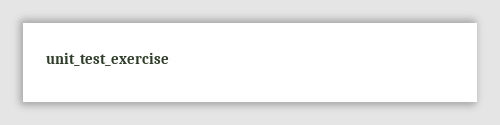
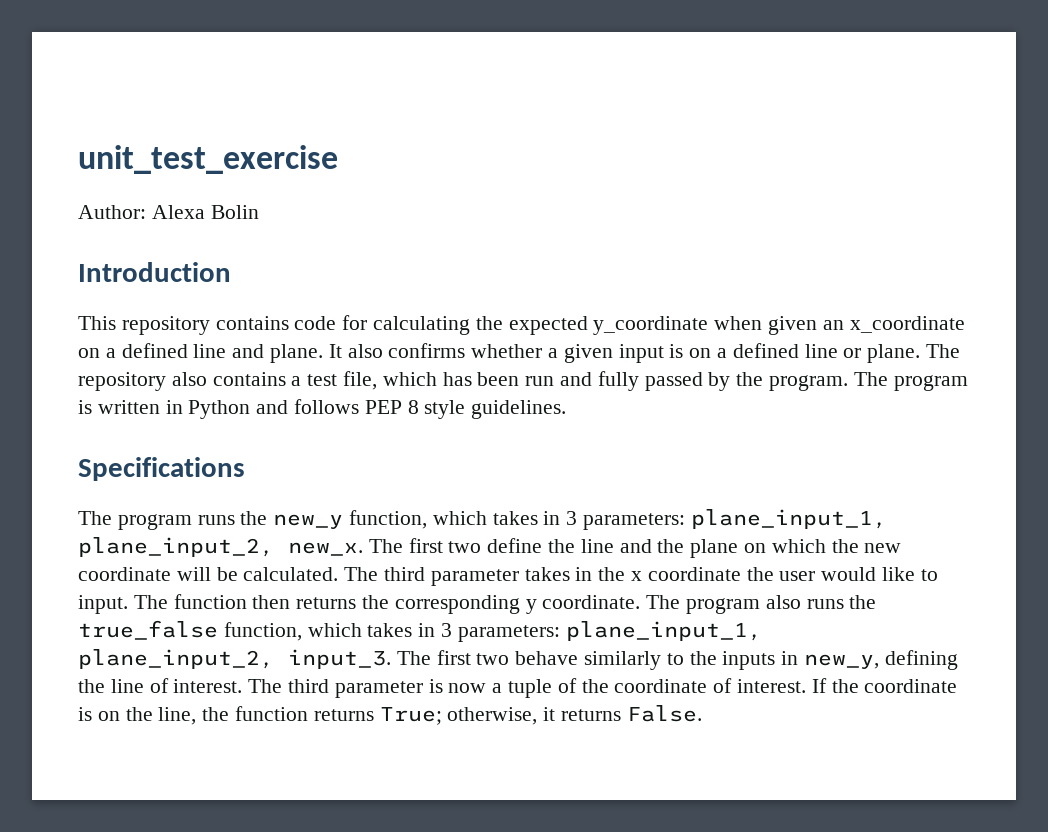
+ Author: Alexa Bolin
+ Introduction
+ This repository contains code for calculating the expected y_coordinate when given an x_coordinate on a defined line and plane. It also confirms whether a given input is on a defined line or plane. The repository also contains a test file, which has been run and fully passed by the program. The program is written in Python and follows PEP 8 style guidelines.
+ Specifications
+ The program runs the new_y function, which takes in 3 parameters: plane_input_1, plane_input_2, new_x. The first two define the line and the plane on which the new coordinate will be calculated. The third parameter takes in the x coordinate the user would like to input. The function then returns the corresponding y coordinate. The program also runs the true_false function, which takes in 3 parameters: plane_input_1, plane_input_2, input_3. The first two behave similarly to the inputs in new_y, defining the line of interest. The third parameter is now a tuple of the coordinate of interest. If the coordinate is on the line, the function returns True; otherwise, it returns False.

